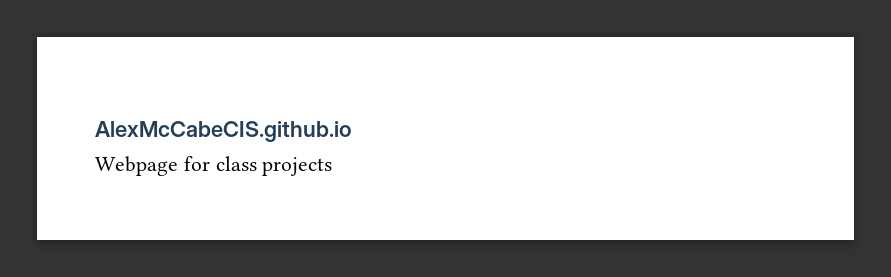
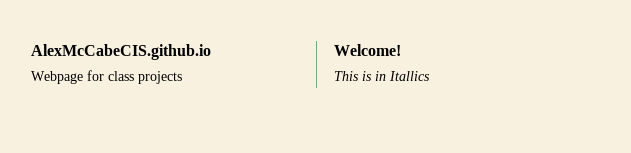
+ Welcome!
+ This is in Itallics

